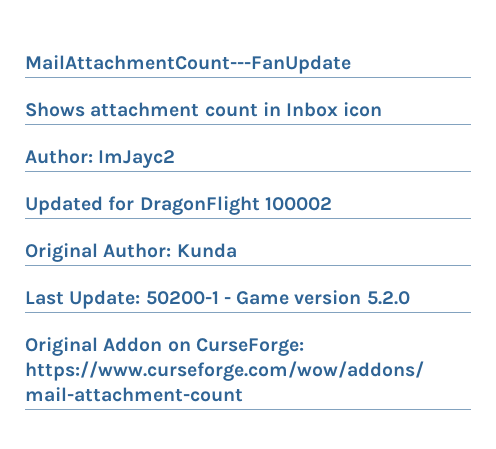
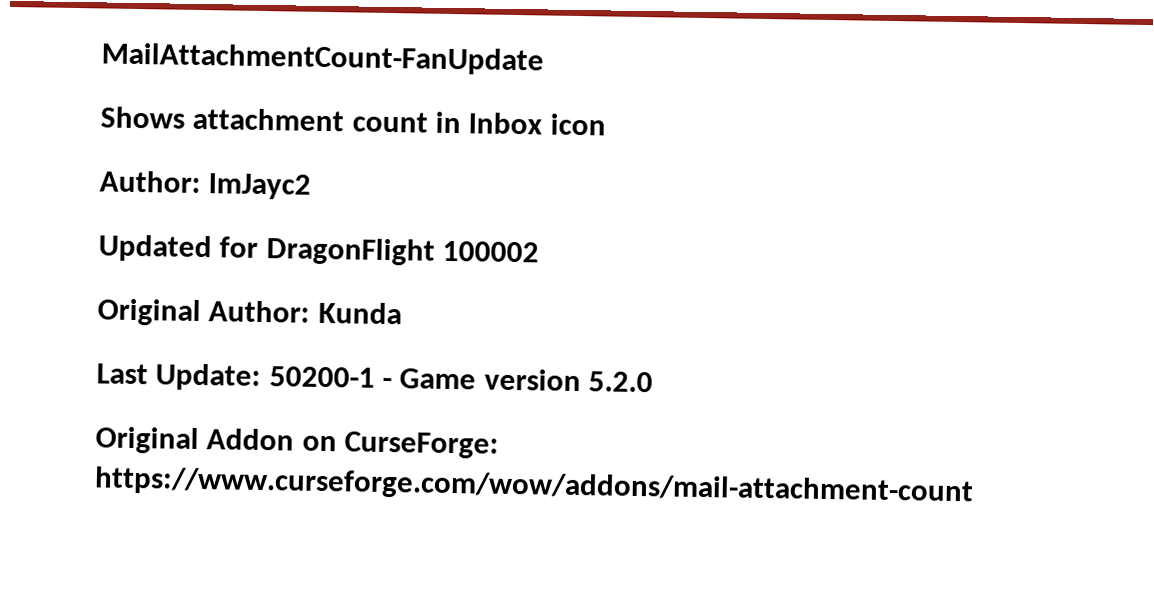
- MailAttachmentCount---FanUpdate
+ MailAttachmentCount-FanUpdate

